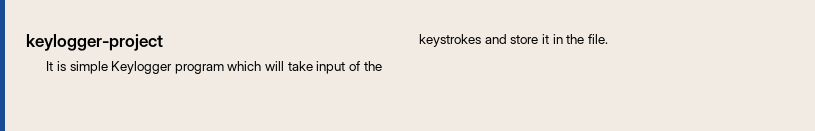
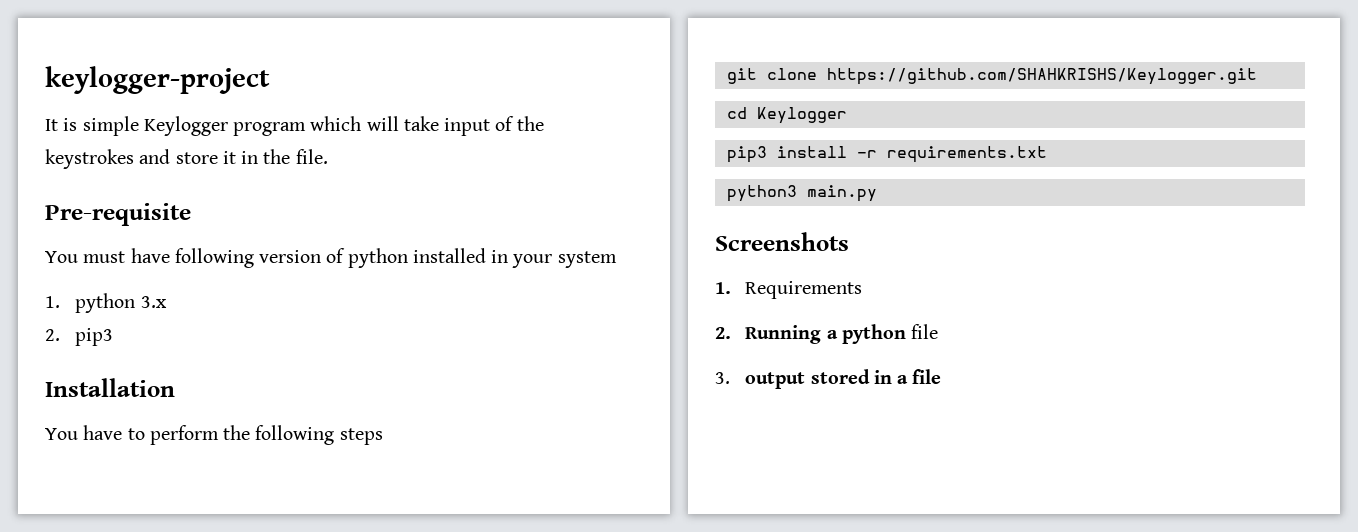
+ Pre-requisite
+ You must have following version of python installed in your system
+ 1. python 3.x
+ 2. pip3
+ Installation
+ You have to perform the following steps
+ git clone https://github.com/SHAHKRISHS/Keylogger.git
+ cd Keylogger
+ pip3 install -r requirements.txt
+ python3 main.py
+ Screenshots
+ 1. Requirements
+ 2. Running a python file
+ 3. output stored in a file

